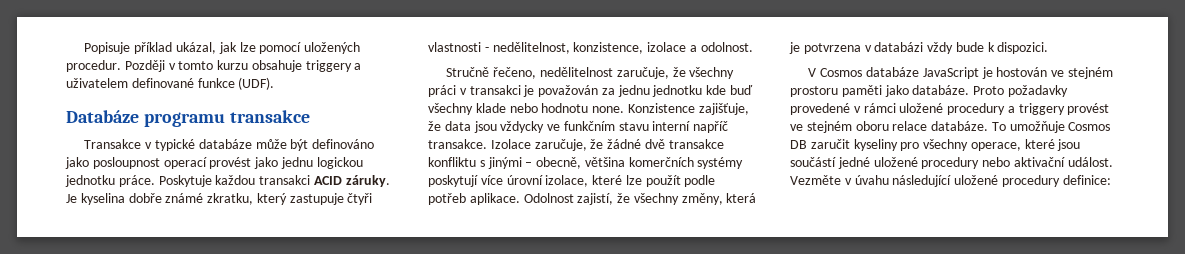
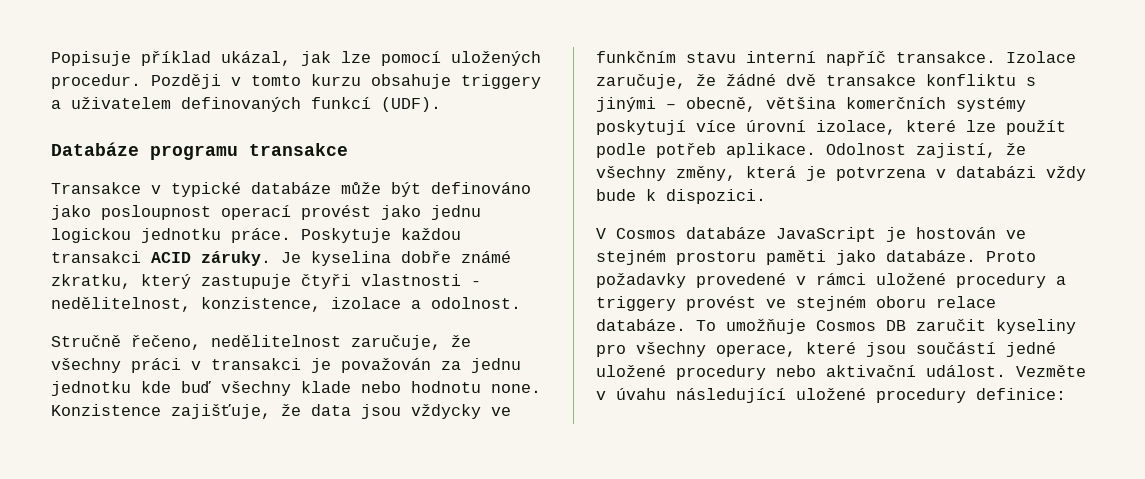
- Později v tomto kurzu obsahuje triggery a uživatelem definované funkce (UDF).
+ Později v tomto kurzu obsahuje triggery a uživatelem definovaných funkcí (UDF).

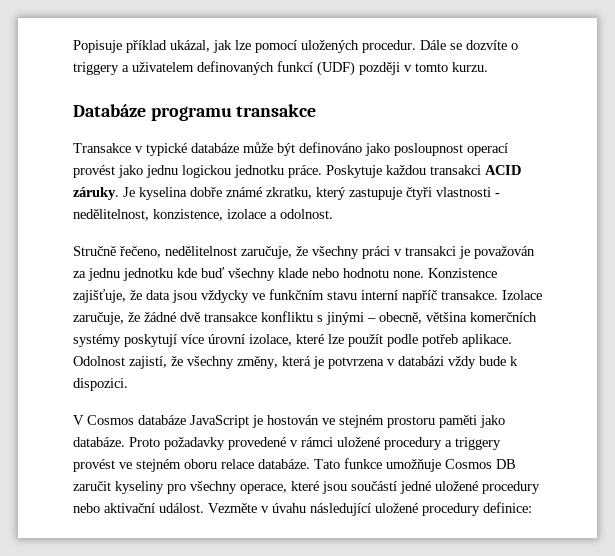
- Později v tomto kurzu obsahuje triggery a uživatelem definovaných funkcí (UDF).
+ Dále se dozvíte o triggery a uživatelem definovaných funkcí (UDF) později v tomto kurzu.
- To umožňuje Cosmos DB zaručit kyseliny pro všechny operace, které jsou součástí jedné uložené procedury nebo aktivační událost.
+ Tato funkce umožňuje Cosmos DB zaručit kyseliny pro všechny operace, které jsou součástí jedné uložené procedury nebo aktivační událost.

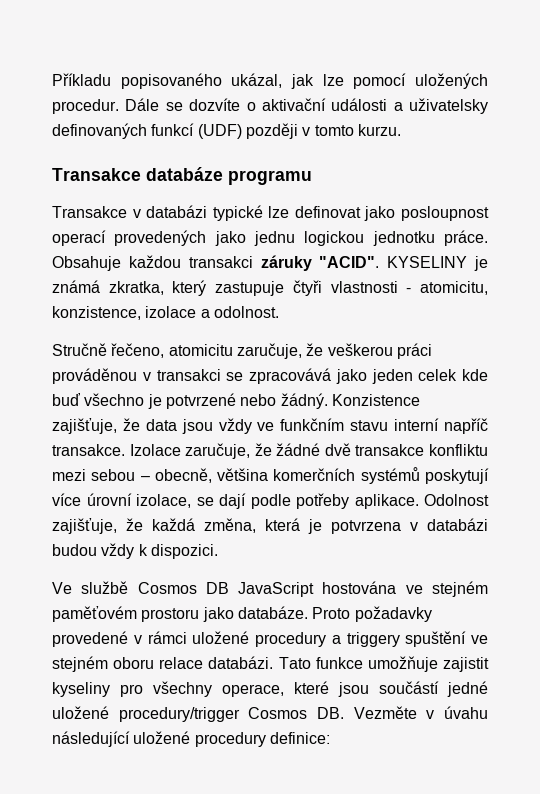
- Popisuje příklad ukázal, jak lze pomocí uložených procedur.
+ Příkladu popisovaného ukázal, jak lze pomocí uložených procedur.
- Dále se dozvíte o triggery a uživatelem definovaných funkcí (UDF) později v tomto kurzu.
+ Dále se dozvíte o aktivační události a uživatelsky definovaných funkcí (UDF) později v tomto kurzu.
- Databáze programu transakce
+ Transakce databáze programu
- Transakce v typické databáze může být definováno jako posloupnost operací provést jako jednu logickou jednotku práce.
+ Transakce v databázi typické lze definovat jako posloupnost operací provedených jako jednu logickou jednotku práce.
- Poskytuje každou transakci ACID záruky. Je kyselina dobře známé zkratku, který zastupuje čtyři vlastnosti - nedělitelnost, konzistence, izolace a odolnost.
+ Obsahuje každou transakci záruky "ACID". KYSELINY je známá zkratka, který zastupuje čtyři vlastnosti - atomicitu, konzistence, izolace a odolnost.
- Stručně řečeno, nedělitelnost zaručuje, že všechny práci v transakci je považován za jednu jednotku kde buď všechny klade nebo hodnotu none.
+ Stručně řečeno, atomicitu zaručuje, že veškerou práci prováděnou v transakci se zpracovává jako jeden celek kde buď všechno je potvrzené nebo žádný.
- Konzistence zajišťuje, že data jsou vždycky ve funkčním stavu interní napříč transakce.
+ Konzistence zajišťuje, že data jsou vždy ve funkčním stavu interní napříč transakce.
- Izolace zaručuje, že žádné dvě transakce konfliktu s jinými – obecně, většina komerčních systémy poskytují více úrovní izolace, které lze použít podle potřeb aplikace. Odolnost zajistí, že všechny změny, která je potvrzena v databázi vždy bude k dispozici.
+ Izolace zaručuje, že žádné dvě transakce konfliktu mezi sebou – obecně, většina komerčních systémů poskytují více úrovní izolace, se dají podle potřeby aplikace. Odolnost zajišťuje, že každá změna, která je potvrzena v databázi budou vždy k dispozici.
- V Cosmos databáze JavaScript je hostován ve stejném prostoru paměti jako databáze.
+ Ve službě Cosmos DB JavaScript hostována ve stejném paměťovém prostoru jako databáze.
- Proto požadavky provedené v rámci uložené procedury a triggery provést ve stejném oboru relace databáze.
+ Proto požadavky provedené v rámci uložené procedury a triggery spuštění ve stejném oboru relace databázi.
- Tato funkce umožňuje Cosmos DB zaručit kyseliny pro všechny operace, které jsou součástí jedné uložené procedury nebo aktivační událost. Vezměte v úvahu následující uložené procedury definice:
+ Tato funkce umožňuje zajistit kyseliny pro všechny operace, které jsou součástí jedné uložené procedury/trigger Cosmos DB. Vezměte v úvahu následující uložené procedury definice:

